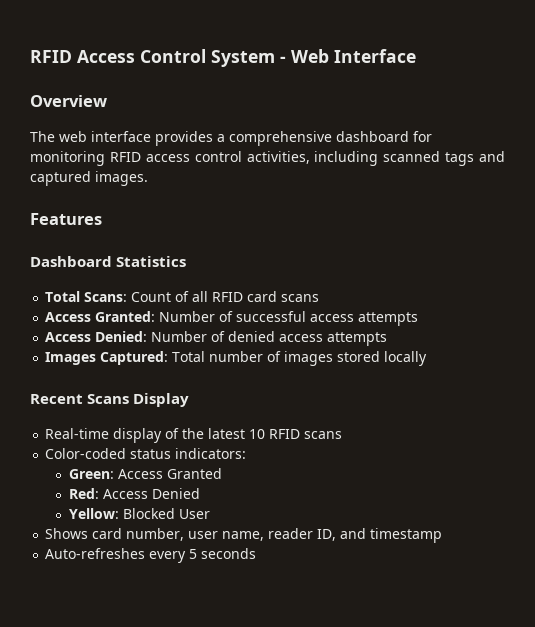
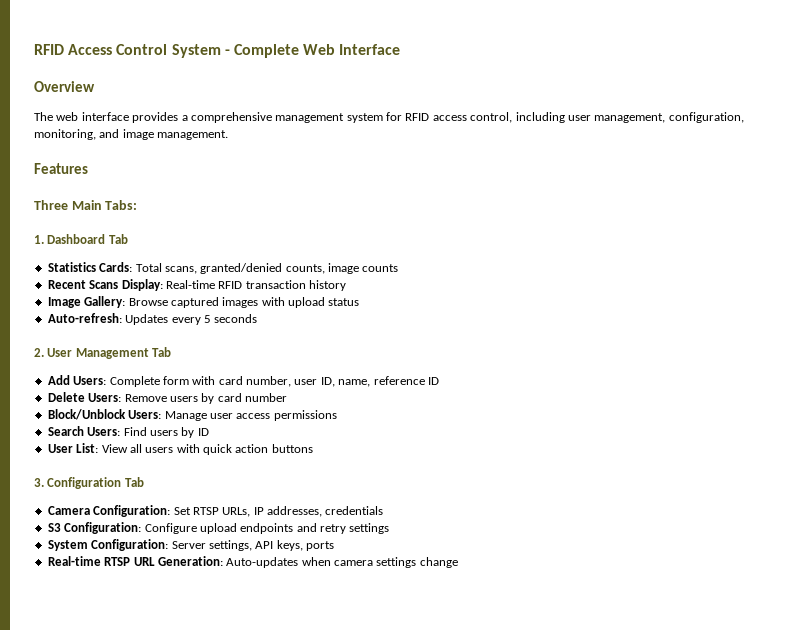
- RFID Access Control System - Web Interface
+ RFID Access Control System - Complete Web Interface
- The web interface provides a comprehensive dashboard for monitoring RFID access control activities, including scanned tags and captured images.
+ The web interface provides a comprehensive management system for RFID access control, including user management, configuration, monitoring, and image management.
  Features
- Dashboard Statistics
- Total Scans: Count of all RFID card scans
- Access Granted: Number of successful access attempts
- Access Denied: Number of denied access attempts
- Images Captured: Total number of images stored locally
- Recent Scans Display
- Real-time display of the latest 10 RFID scans
- Color-coded status indicators:
- Green: Access Granted
- Red: Access Denied
- Yellow: Blocked User
- Shows card number, user name, reader ID, and timestamp
- Auto-refreshes every 5 seconds
+ Three Main Tabs:
+ 1. Dashboard Tab
+ Statistics Cards: Total scans, granted/denied counts, image counts
+ Recent Scans Display: Real-time RFID transaction history
+ Image Gallery: Browse captured images with upload status
+ Auto-refresh: Updates every 5 seconds
+ 2. User Management Tab
+ Add Users: Complete form with card number, user ID, name, reference ID
+ Delete Users: Remove users by card number
+ Block/Unblock Users: Manage user access permissions
+ Search Users: Find users by ID
+ User List: View all users with quick action buttons
+ 3. Configuration Tab
+ Camera Configuration: Set RTSP URLs, IP addresses, credentials
+ S3 Configuration: Configure upload endpoints and retry settings
+ System Configuration: Server settings, API keys, ports
+ Real-time RTSP URL Generation: Auto-updates when camera settings change

